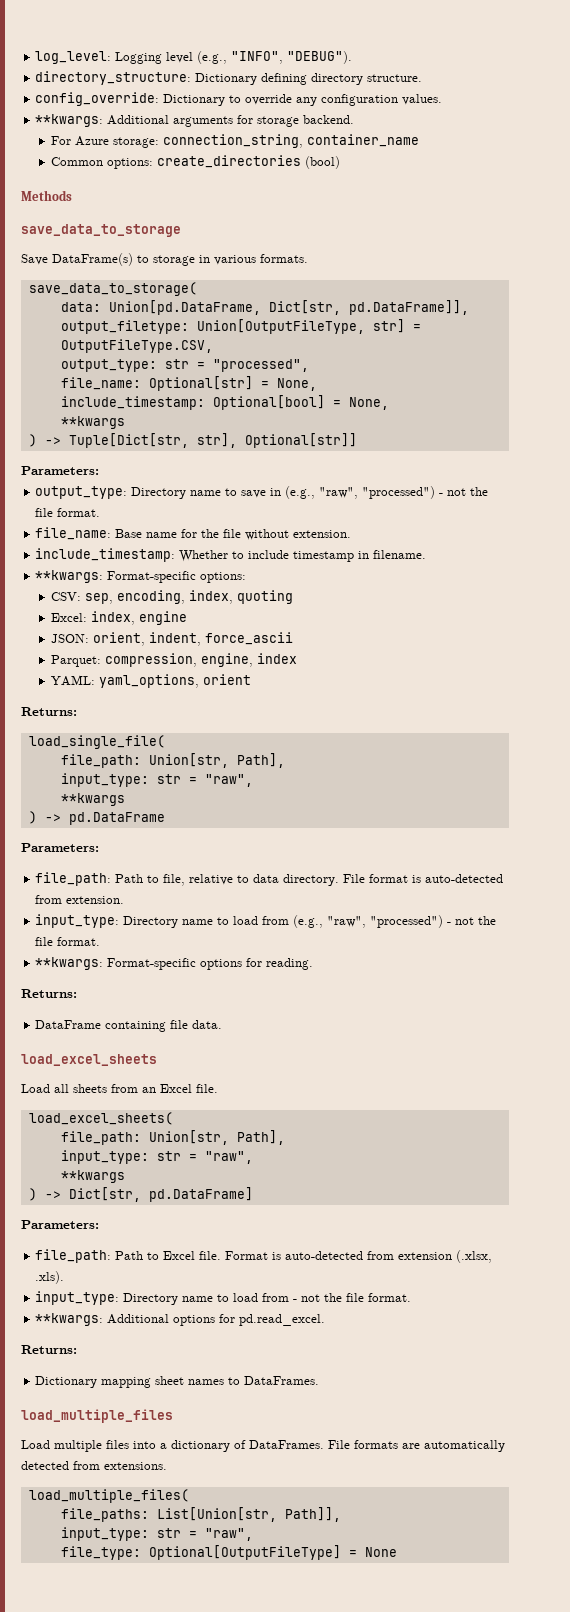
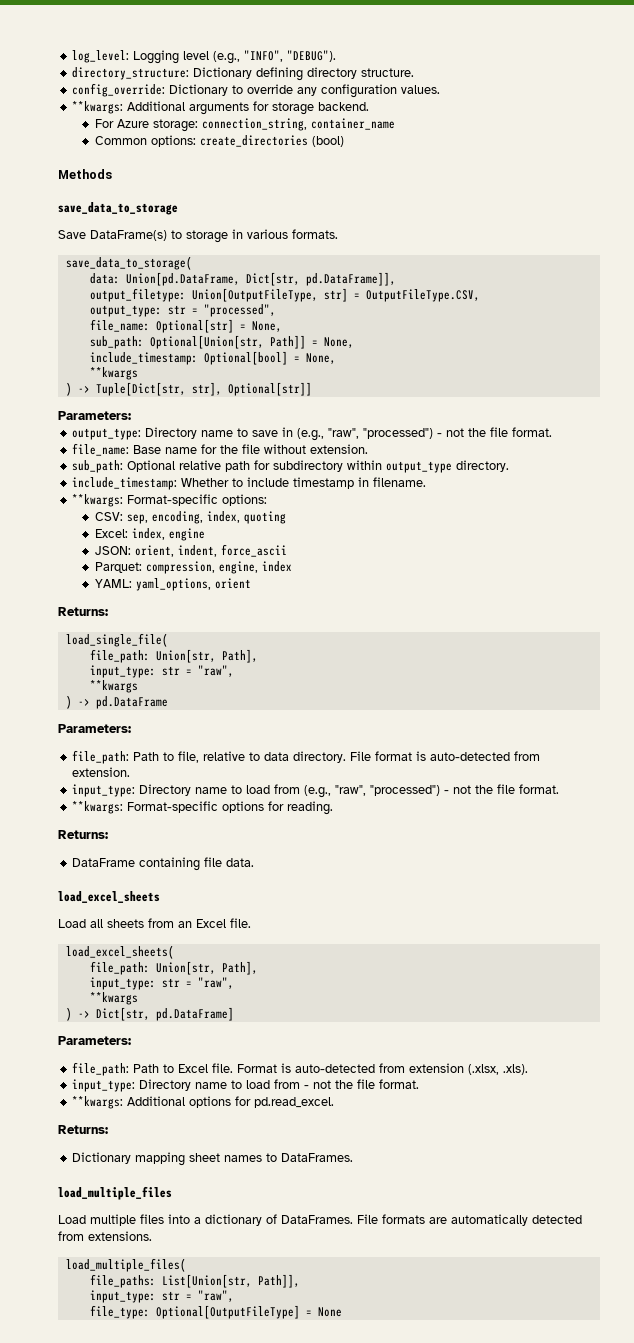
+ sub_path: Optional[Union[str, Path]] = None,
+ sub_path: Optional relative path for subdirectory within output_type directory.

